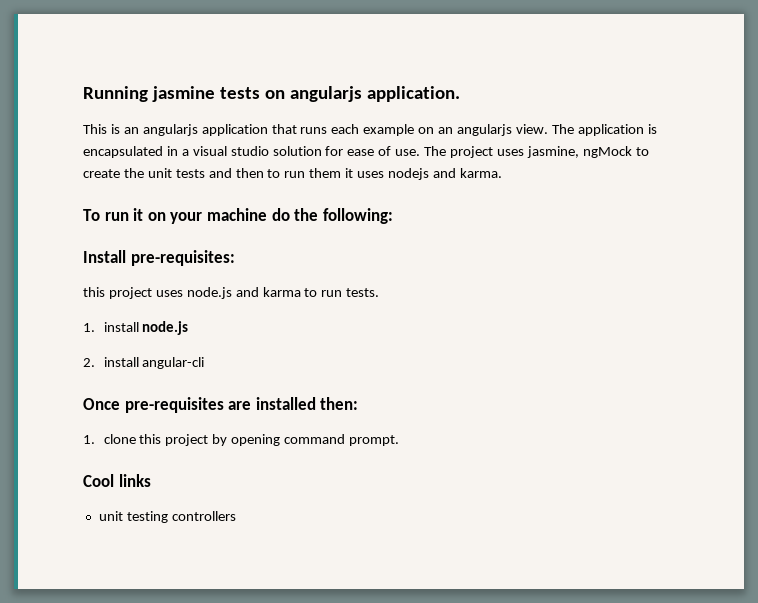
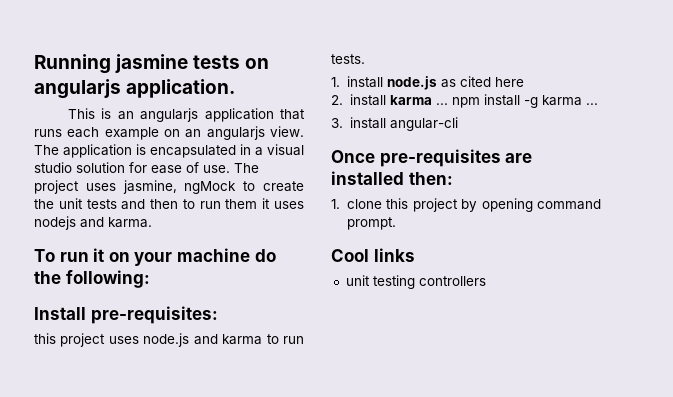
- 1. install node.js
- 2. install angular-cli
+ 1. install node.js as cited here
+ 2. install karma ... npm install -g karma ...
+ 3. install angular-cli

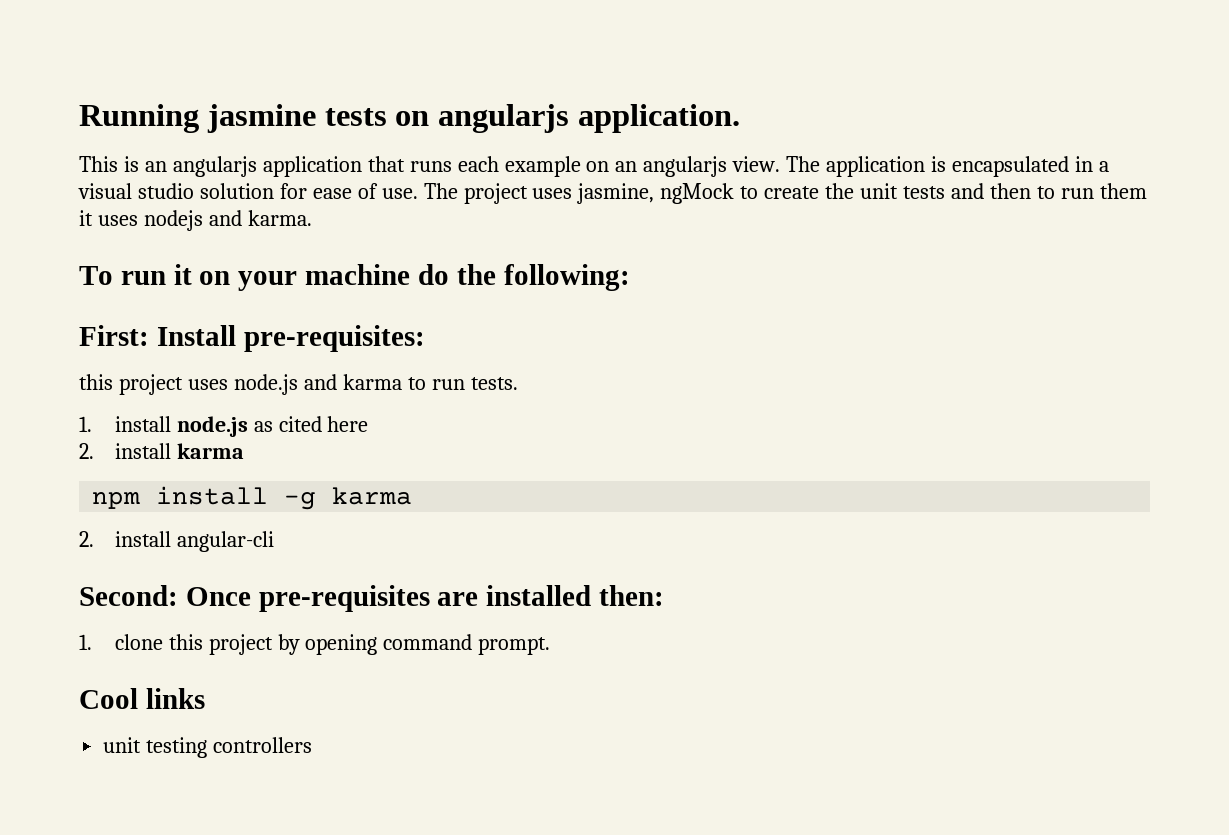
- Install pre-requisites:
+ First: Install pre-requisites:
- 2. install karma ... npm install -g karma ...
- 3. install angular-cli
+ 2. install karma
+ npm install -g karma
+ 2. install angular-cli
- Once pre-requisites are installed then:
+ Second: Once pre-requisites are installed then:

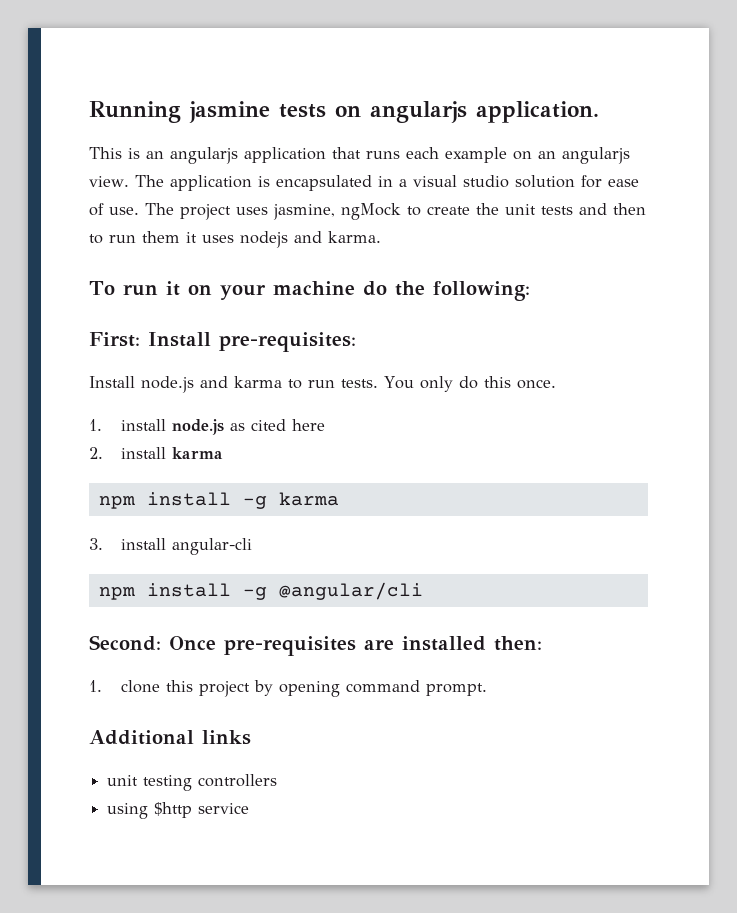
- this project uses node.js and karma to run tests.
+ Install node.js and karma to run tests. You only do this once.
- 2. install angular-cli
+ 3. install angular-cli
+ npm install -g @angular/cli
- Cool links
+ Additional links
+ using $http service

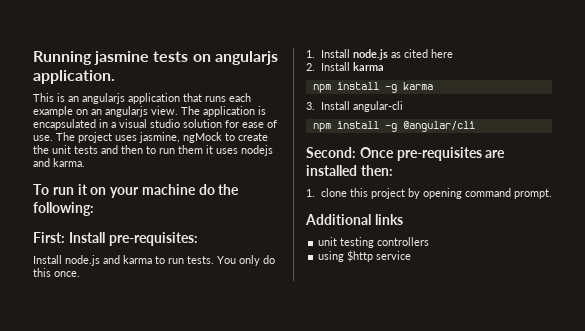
- 1. install node.js as cited here
+ 1. Install node.js as cited here
- 2. install karma
+ 2. Install karma
- 3. install angular-cli
+ 3. Install angular-cli

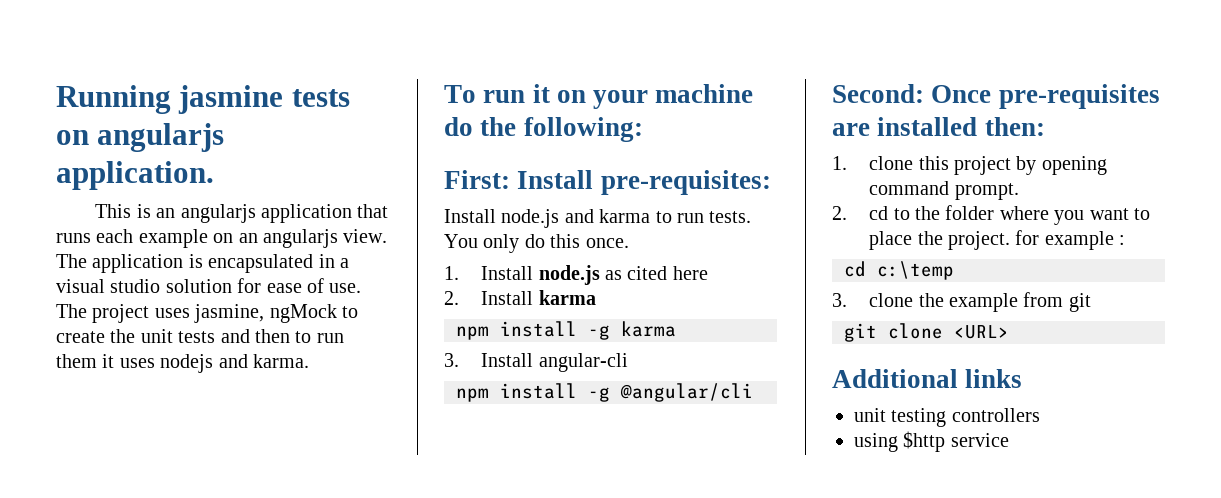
+ 2. cd to the folder where you want to place the project. for example :
+ cd c:\temp
+ 3. clone the example from git
+ git clone <URL>

